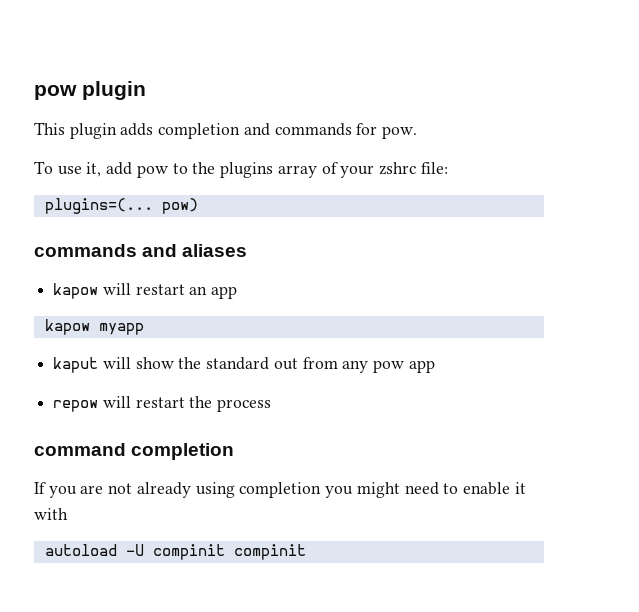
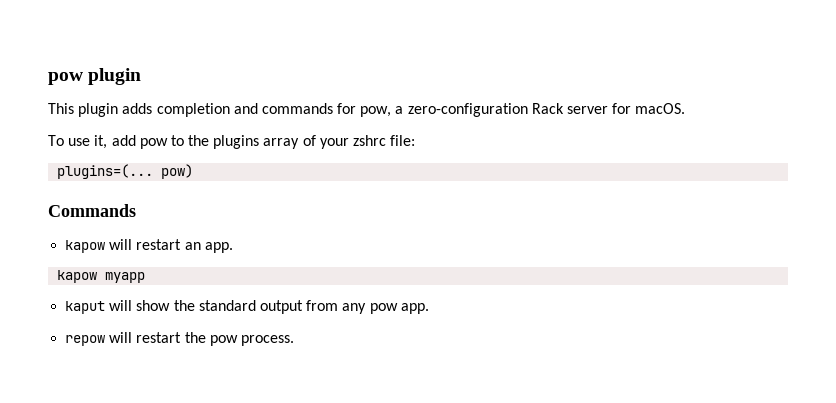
- This plugin adds completion and commands for pow.
+ This plugin adds completion and commands for pow, a zero-configuration Rack server for macOS.
- commands and aliases
+ Commands
- kapow will restart an app
+ kapow will restart an app.
- kaput will show the standard out from any pow app
+ kaput will show the standard output from any pow app.
- repow will restart the process
- command completion
- If you are not already using completion you might need to enable it with
- autoload -U compinit compinit
+ repow will restart the pow process.

